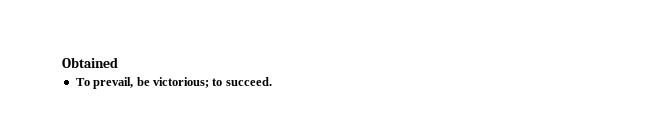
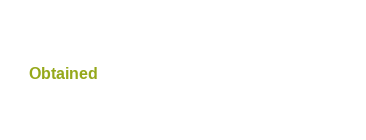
- To prevail, be victorious; to succeed.

